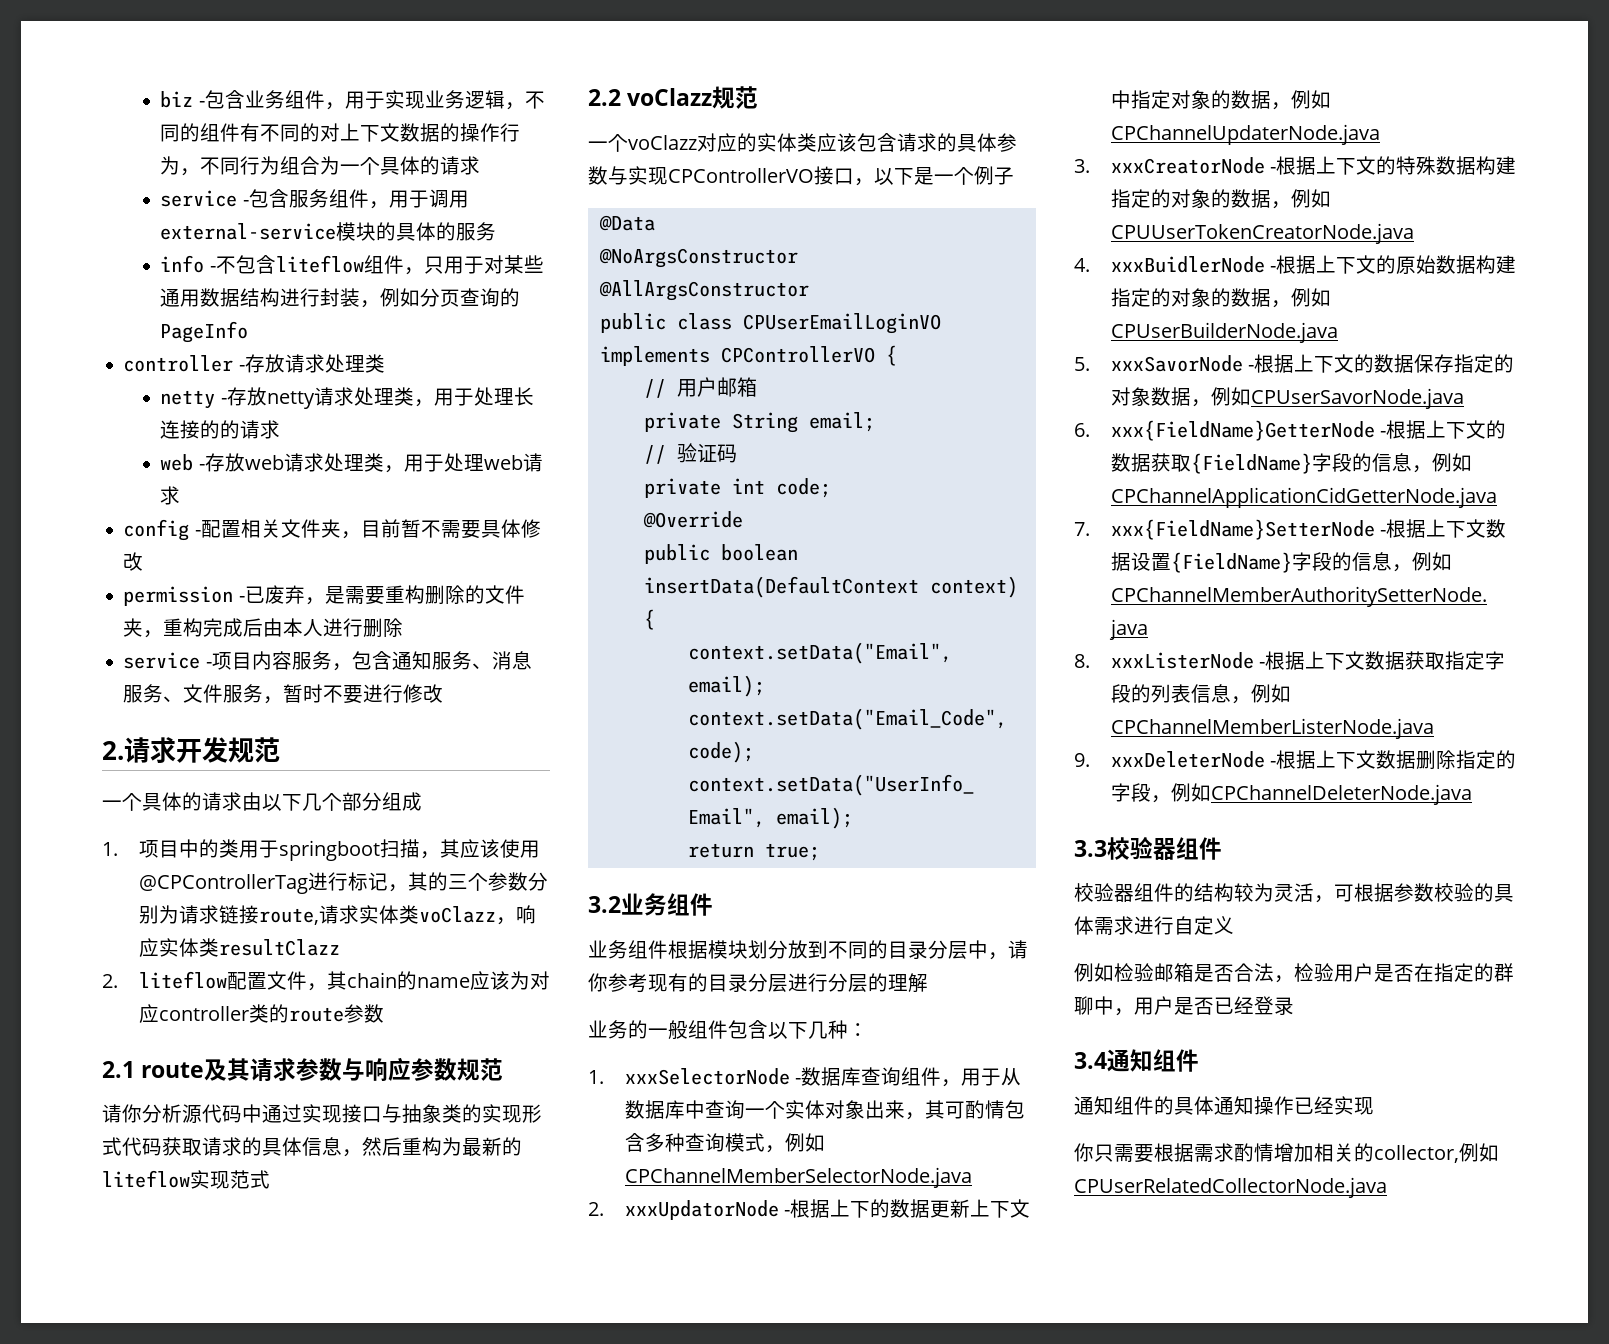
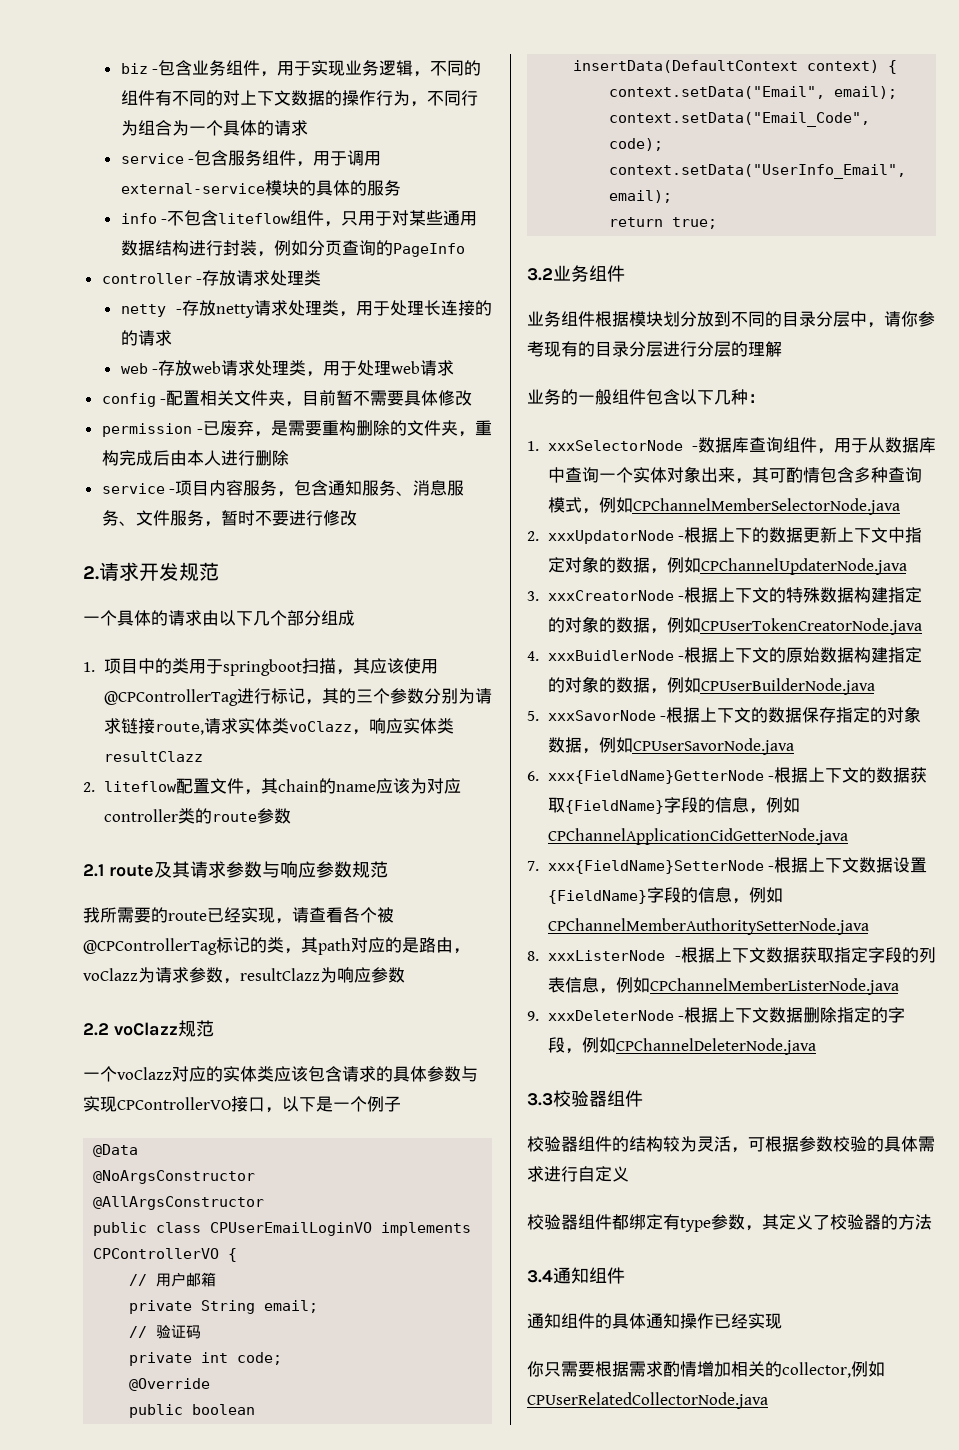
- 请你分析源代码中通过实现接口与抽象类的实现形式代码获取请求的具体信息，然后重构为最新的liteflow实现范式
+ 我所需要的route已经实现，请查看各个被@CPControllerTag标记的类，其path对应的是路由，voClazz为请求参数，resultClazz为响应参数
- 3. xxxCreatorNode -根据上下文的特殊数据构建指定的对象的数据，例如CPUUserTokenCreatorNode.java
+ 3. xxxCreatorNode -根据上下文的特殊数据构建指定的对象的数据，例如CPUserTokenCreatorNode.java
- 例如检验邮箱是否合法，检验用户是否在指定的群聊中，用户是否已经登录
+ 校验器组件都绑定有type参数，其定义了校验器的方法

